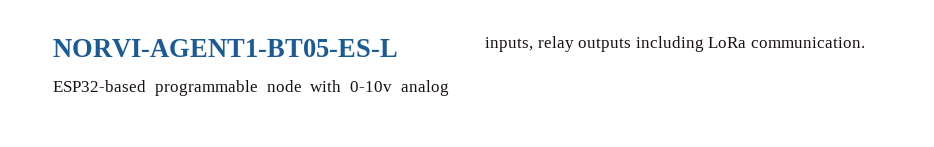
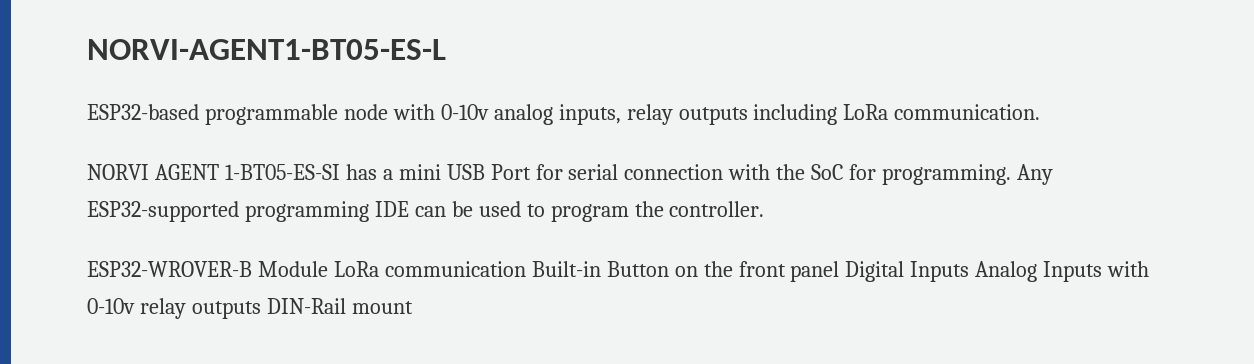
+ NORVI AGENT 1-BT05-ES-SI has a mini USB Port for serial connection with the SoC for programming. Any ESP32-supported programming IDE can be used to program the controller.
+ ESP32-WROVER-B Module LoRa communication Built-in Button on the front panel Digital Inputs Analog Inputs with 0-10v relay outputs DIN-Rail mount

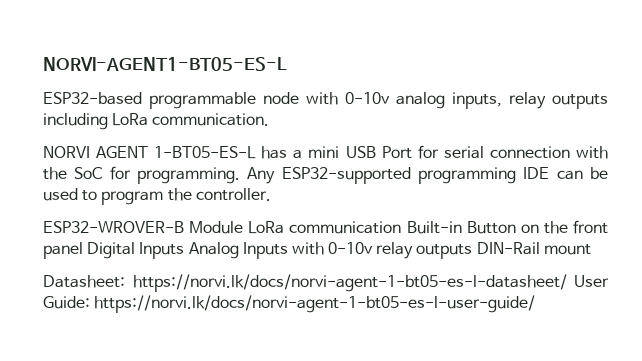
- NORVI AGENT 1-BT05-ES-SI has a mini USB Port for serial connection with the SoC for programming.
+ NORVI AGENT 1-BT05-ES-L has a mini USB Port for serial connection with the SoC for programming.
+ Datasheet: https://norvi.lk/docs/norvi-agent-1-bt05-es-l-datasheet/ User Guide: https://norvi.lk/docs/norvi-agent-1-bt05-es-l-user-guide/

